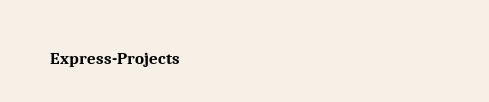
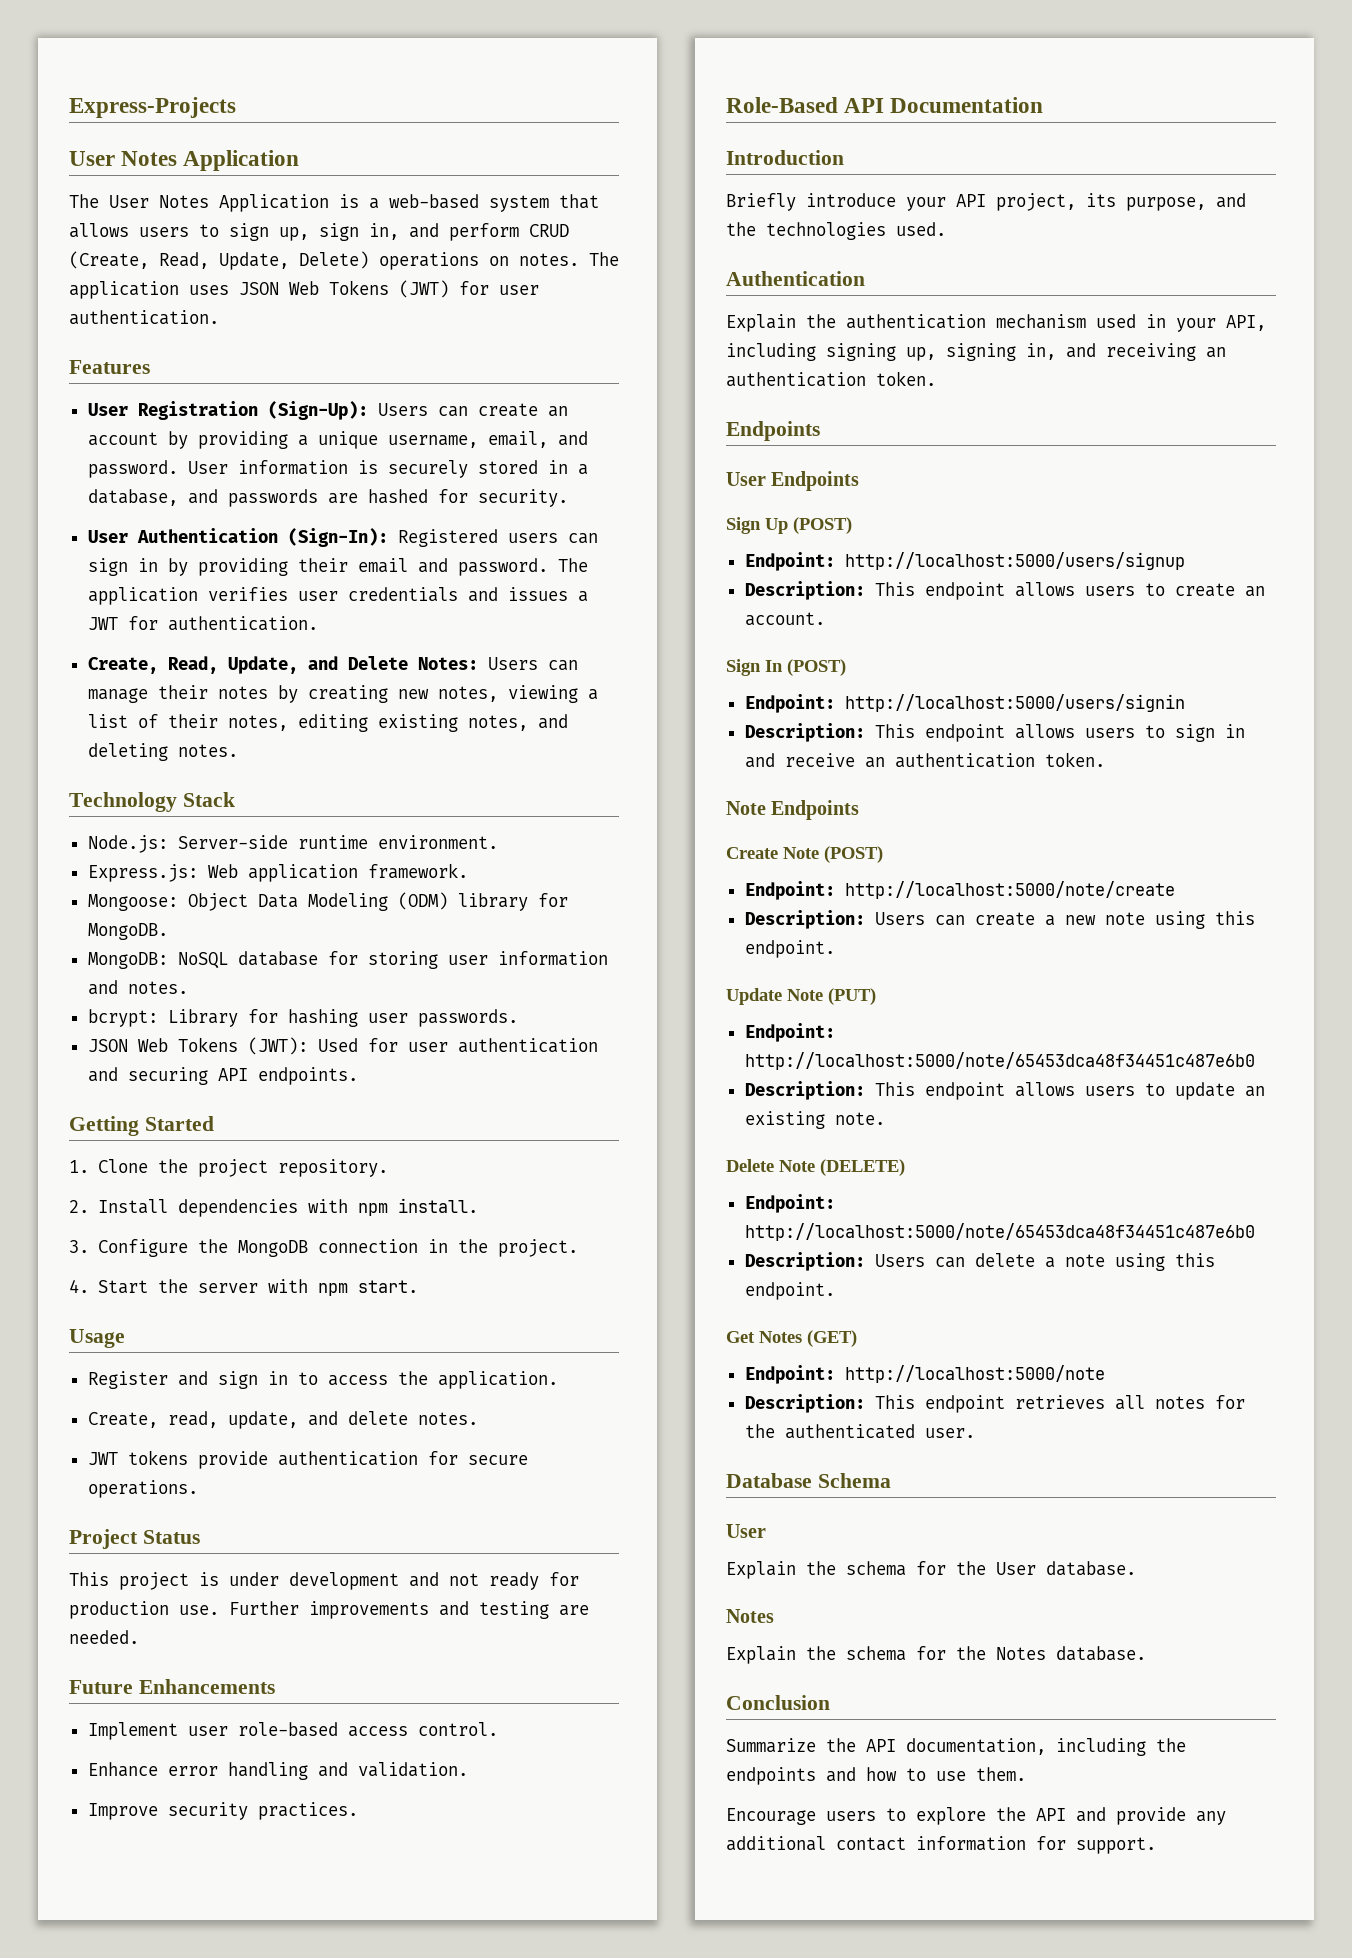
  Express-Projects
+ User Notes Application
+ The User Notes Application is a web-based system that allows users to sign up, sign in, and perform CRUD (Create, Read, Update, Delete) operations on notes. The application uses JSON Web Tokens (JWT) for user authentication.
+ Features
+ User Registration (Sign-Up): Users can create an account by providing a unique username, email, and password. User information is securely stored in a database, and passwords are hashed for security.
+ User Authentication (Sign-In): Registered users can sign in by providing their email and password. The application verifies user credentials and issues a JWT for authentication.
+ Create, Read, Update, and Delete Notes: Users can manage their notes by creating new notes, viewing a list of their notes, editing existing notes, and deleting notes.
+ Technology Stack
+ Node.js: Server-side runtime environment.
+ Express.js: Web application framework.
+ Mongoose: Object Data Modeling (ODM) library for MongoDB.
+ MongoDB: NoSQL database for storing user information and notes.
+ bcrypt: Library for hashing user passwords.
+ JSON Web Tokens (JWT): Used for user authentication and securing API endpoints.
+ Getting Started
+ 1. Clone the project repository.
+ 2. Install dependencies with npm install.
+ 3. Configure the MongoDB connection in the project.
+ 4. Start the server with npm start.
+ Usage
+ Register and sign in to access the application.
+ Create, read, update, and delete notes.
+ JWT tokens provide authentication for secure operations.
+ Project Status
+ This project is under development and not ready for production use. Further improvements and testing are needed.
+ Future Enhancements
+ Implement user role-based access control.
+ Enhance error handling and validation.
+ Improve security practices.
+ Role-Based API Documentation
+ Introduction
+ Briefly introduce your API project, its purpose, and the technologies used.
+ Authentication
+ Explain the authentication mechanism used in your API, including signing up, signing in, and receiving an authentication token.
+ Endpoints
+ User Endpoints
+ Sign Up (POST)
+ Endpoint: http://localhost:5000/users/signup
+ Description: This endpoint allows users to create an account.
+ Sign In (POST)
+ Endpoint: http://localhost:5000/users/signin
+ Description: This endpoint allows users to sign in and receive an authentication token.
+ Note Endpoints
+ Create Note (POST)
+ Endpoint: http://localhost:5000/note/create
+ Description: Users can create a new note using this endpoint.
+ Update Note (PUT)
+ Endpoint: http://localhost:5000/note/65453dca48f34451c487e6b0
+ Description: This endpoint allows users to update an existing note.
+ Delete Note (DELETE)
+ Endpoint: http://localhost:5000/note/65453dca48f34451c487e6b0
+ Description: Users can delete a note using this endpoint.
+ Get Notes (GET)
+ Endpoint: http://localhost:5000/note
+ Description: This endpoint retrieves all notes for the authenticated user.
+ Database Schema
+ User
+ Explain the schema for the User database.
+ Notes
+ Explain the schema for the Notes database.
+ Conclusion
+ Summarize the API documentation, including the endpoints and how to use them.
+ Encourage users to explore the API and provide any additional contact information for support.

